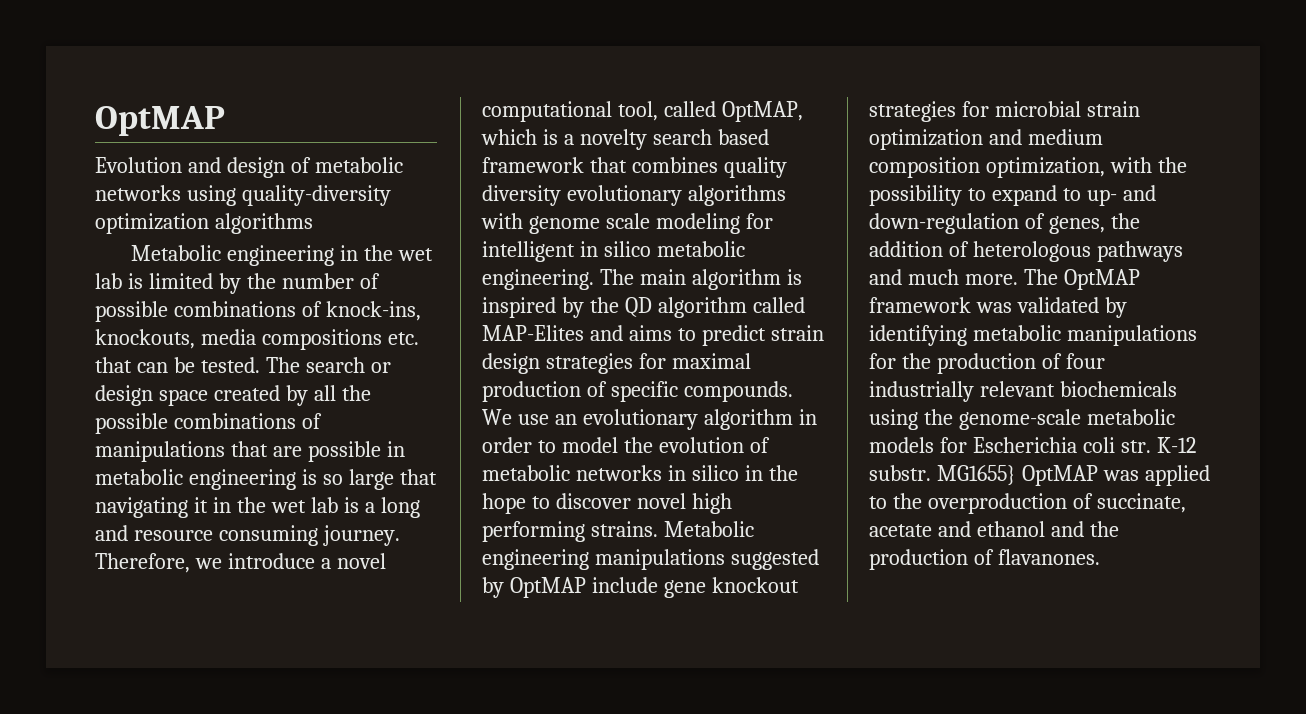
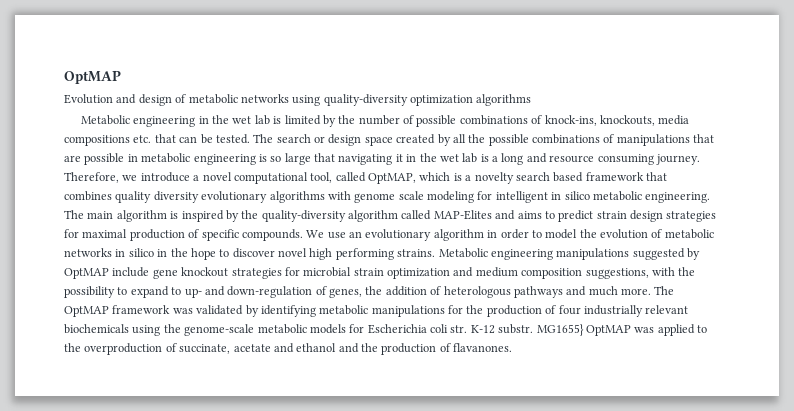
- The main algorithm is inspired by the QD algorithm called MAP-Elites and aims to predict strain design strategies for maximal production of specific compounds.
+ The main algorithm is inspired by the quality-diversity algorithm called MAP-Elites and aims to predict strain design strategies for maximal production of specific compounds.
- Metabolic engineering manipulations suggested by OptMAP include gene knockout strategies for microbial strain optimization and medium composition optimization, with the possibility to expand to up- and down-regulation of genes, the addition of heterologous pathways and much more.
+ Metabolic engineering manipulations suggested by OptMAP include gene knockout strategies for microbial strain optimization and medium composition suggestions, with the possibility to expand to up- and down-regulation of genes, the addition of heterologous pathways and much more.

